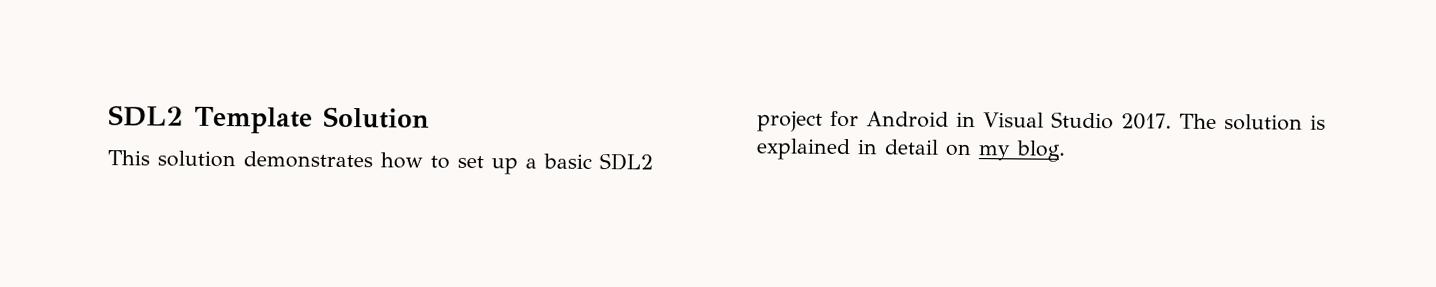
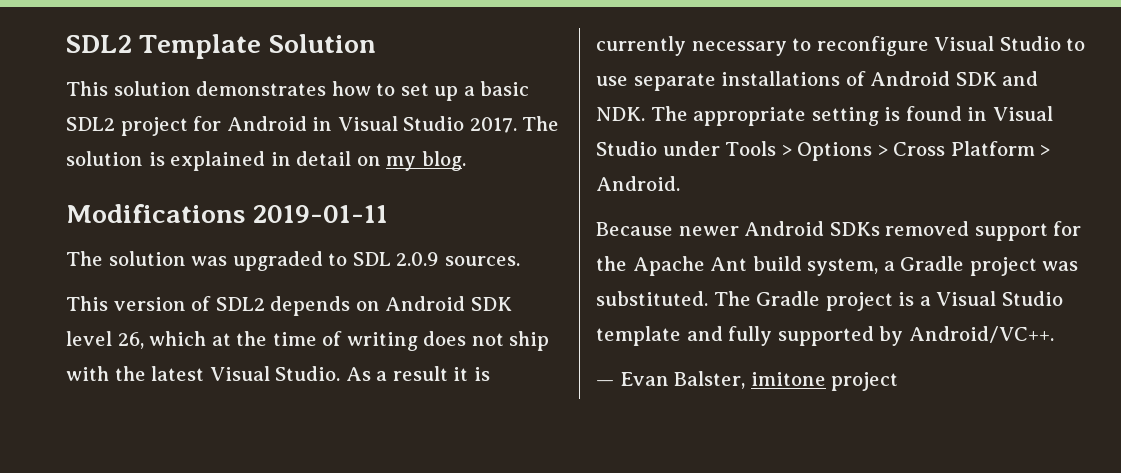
+ Modifications 2019-01-11
+ The solution was upgraded to SDL 2.0.9 sources.
+ This version of SDL2 depends on Android SDK level 26, which at the time of writing does not ship with the latest Visual Studio. As a result it is currently necessary to reconfigure Visual Studio to use separate installations of Android SDK and NDK. The appropriate setting is found in Visual Studio under Tools > Options > Cross Platform > Android.
+ Because newer Android SDKs removed support for the Apache Ant build system, a Gradle project was substituted. The Gradle project is a Visual Studio template and fully supported by Android/VC++.
+ — Evan Balster, imitone project

